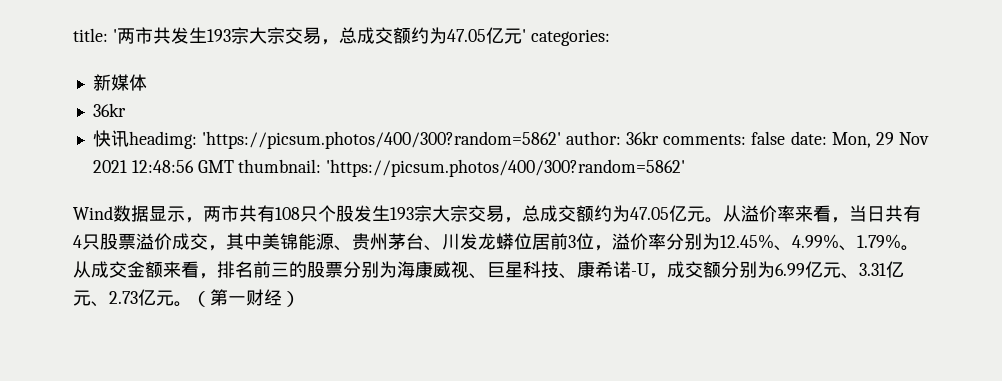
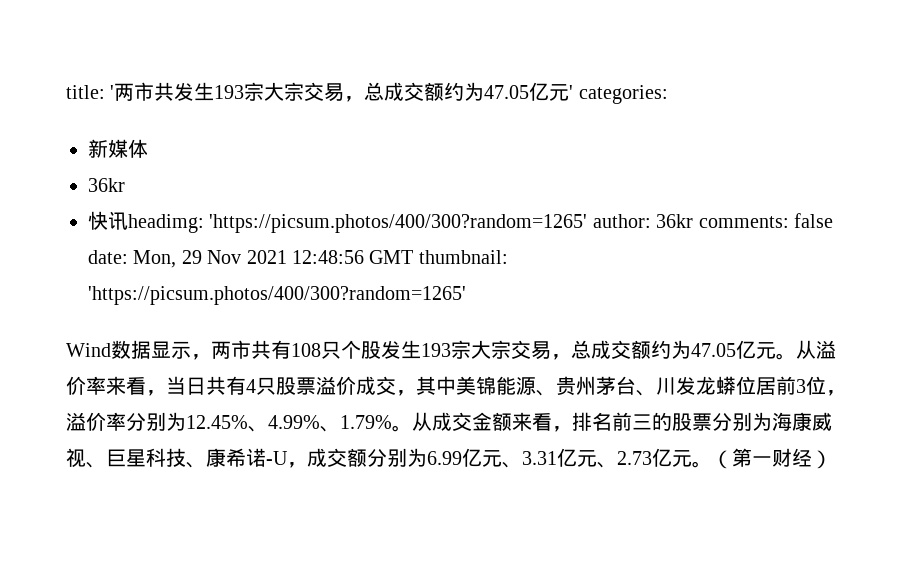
- 快讯headimg: 'https://picsum.photos/400/300?random=5862' author: 36kr comments: false date: Mon, 29 Nov 2021 12:48:56 GMT thumbnail: 'https://picsum.photos/400/300?random=5862'
+ 快讯headimg: 'https://picsum.photos/400/300?random=1265' author: 36kr comments: false date: Mon, 29 Nov 2021 12:48:56 GMT thumbnail: 'https://picsum.photos/400/300?random=1265'

